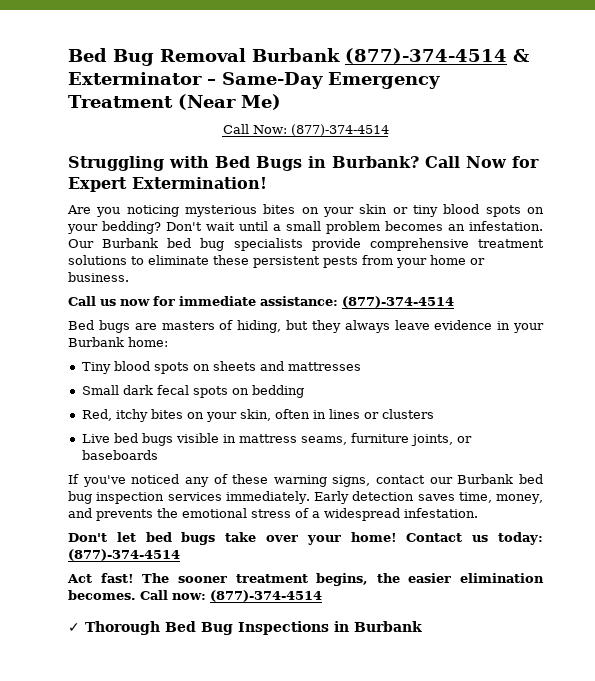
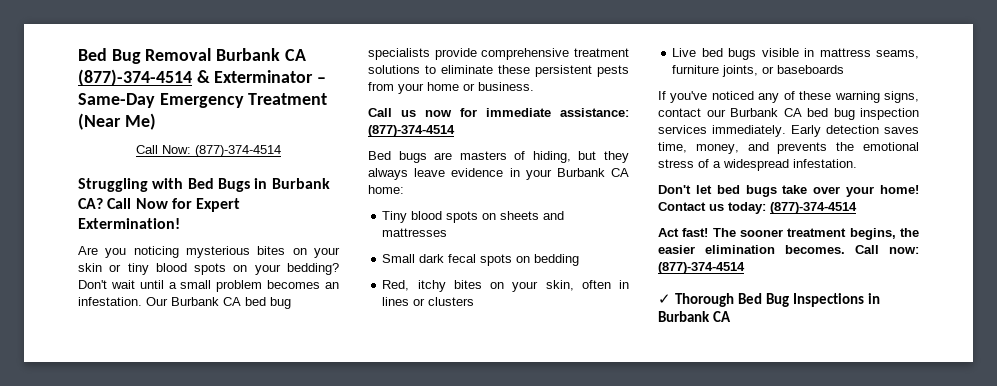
- Bed Bug Removal Burbank (877)-374-4514 & Exterminator – Same-Day Emergency Treatment (Near Me)
+ Bed Bug Removal Burbank CA (877)-374-4514 & Exterminator – Same-Day Emergency Treatment (Near Me)
- Struggling with Bed Bugs in Burbank?
+ Struggling with Bed Bugs in Burbank CA?
- Our Burbank bed bug specialists provide comprehensive treatment solutions to eliminate these persistent pests from your home or business.
+ Our Burbank CA bed bug specialists provide comprehensive treatment solutions to eliminate these persistent pests from your home or business.
- Bed bugs are masters of hiding, but they always leave evidence in your Burbank home:
+ Bed bugs are masters of hiding, but they always leave evidence in your Burbank CA home:
- If you've noticed any of these warning signs, contact our Burbank bed bug inspection services immediately.
+ If you've noticed any of these warning signs, contact our Burbank CA bed bug inspection services immediately.
- ✓ Thorough Bed Bug Inspections in Burbank
+ ✓ Thorough Bed Bug Inspections in Burbank CA

